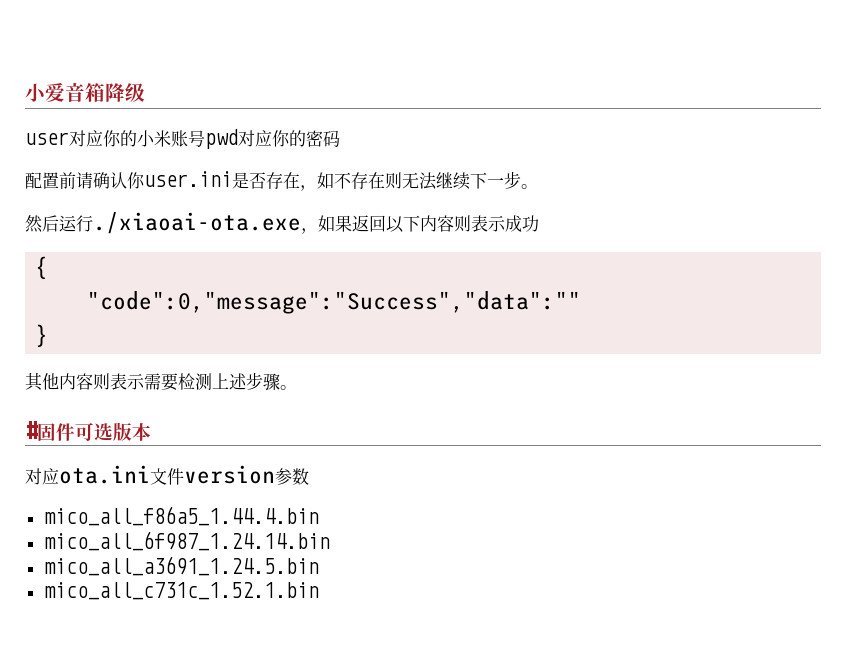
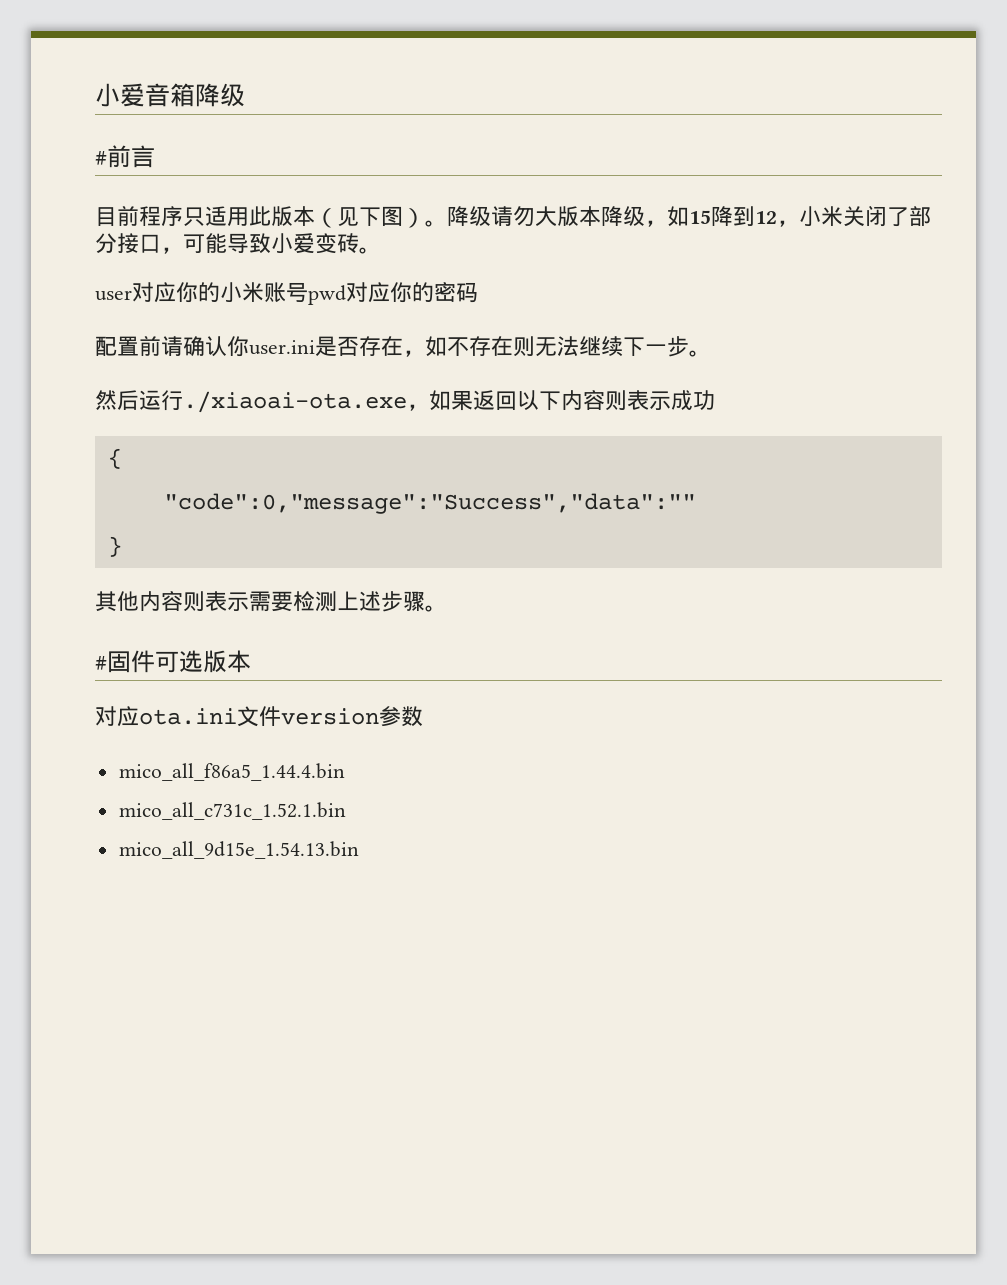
+ #前言
+ 目前程序只适用此版本（见下图）。降级请勿大版本降级，如15降到12，小米关闭了部分接口，可能导致小爱变砖。
- mico_all_6f987_1.24.14.bin
- mico_all_a3691_1.24.5.bin
  mico_all_c731c_1.52.1.bin
+ mico_all_9d15e_1.54.13.bin

